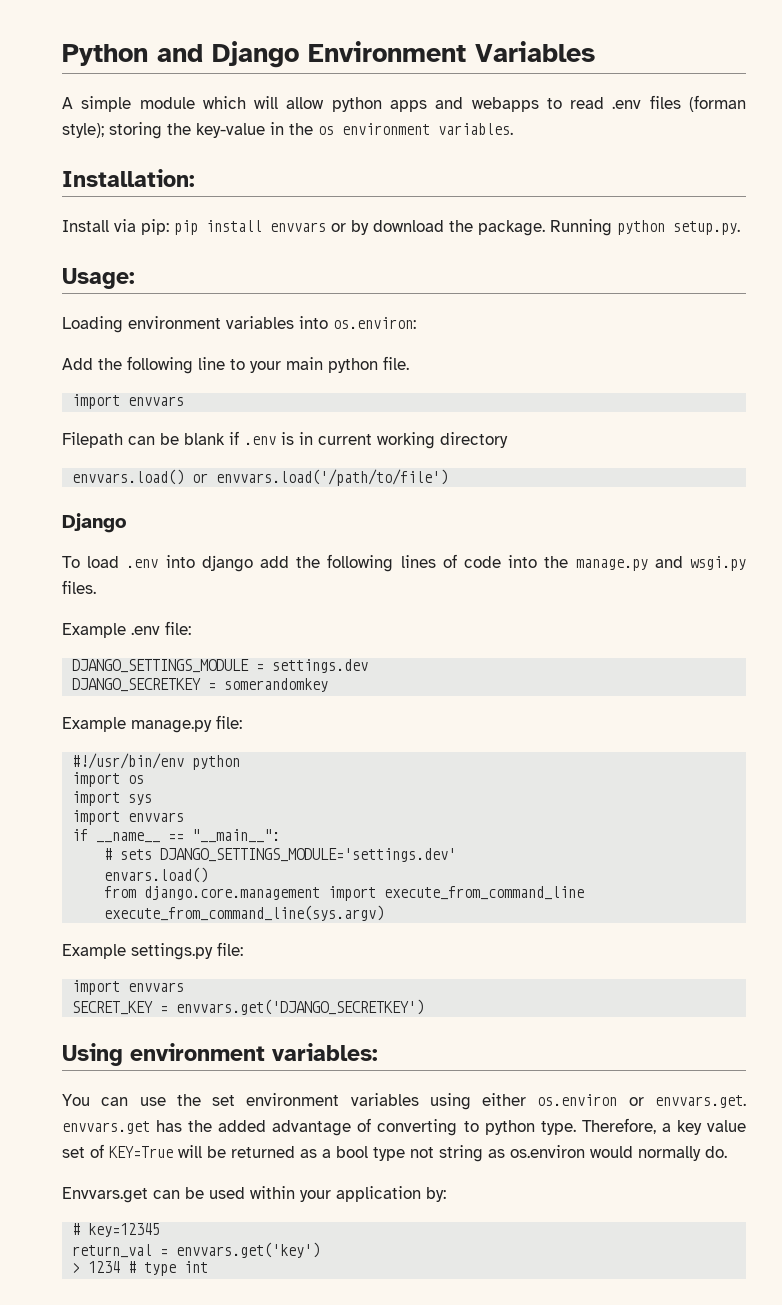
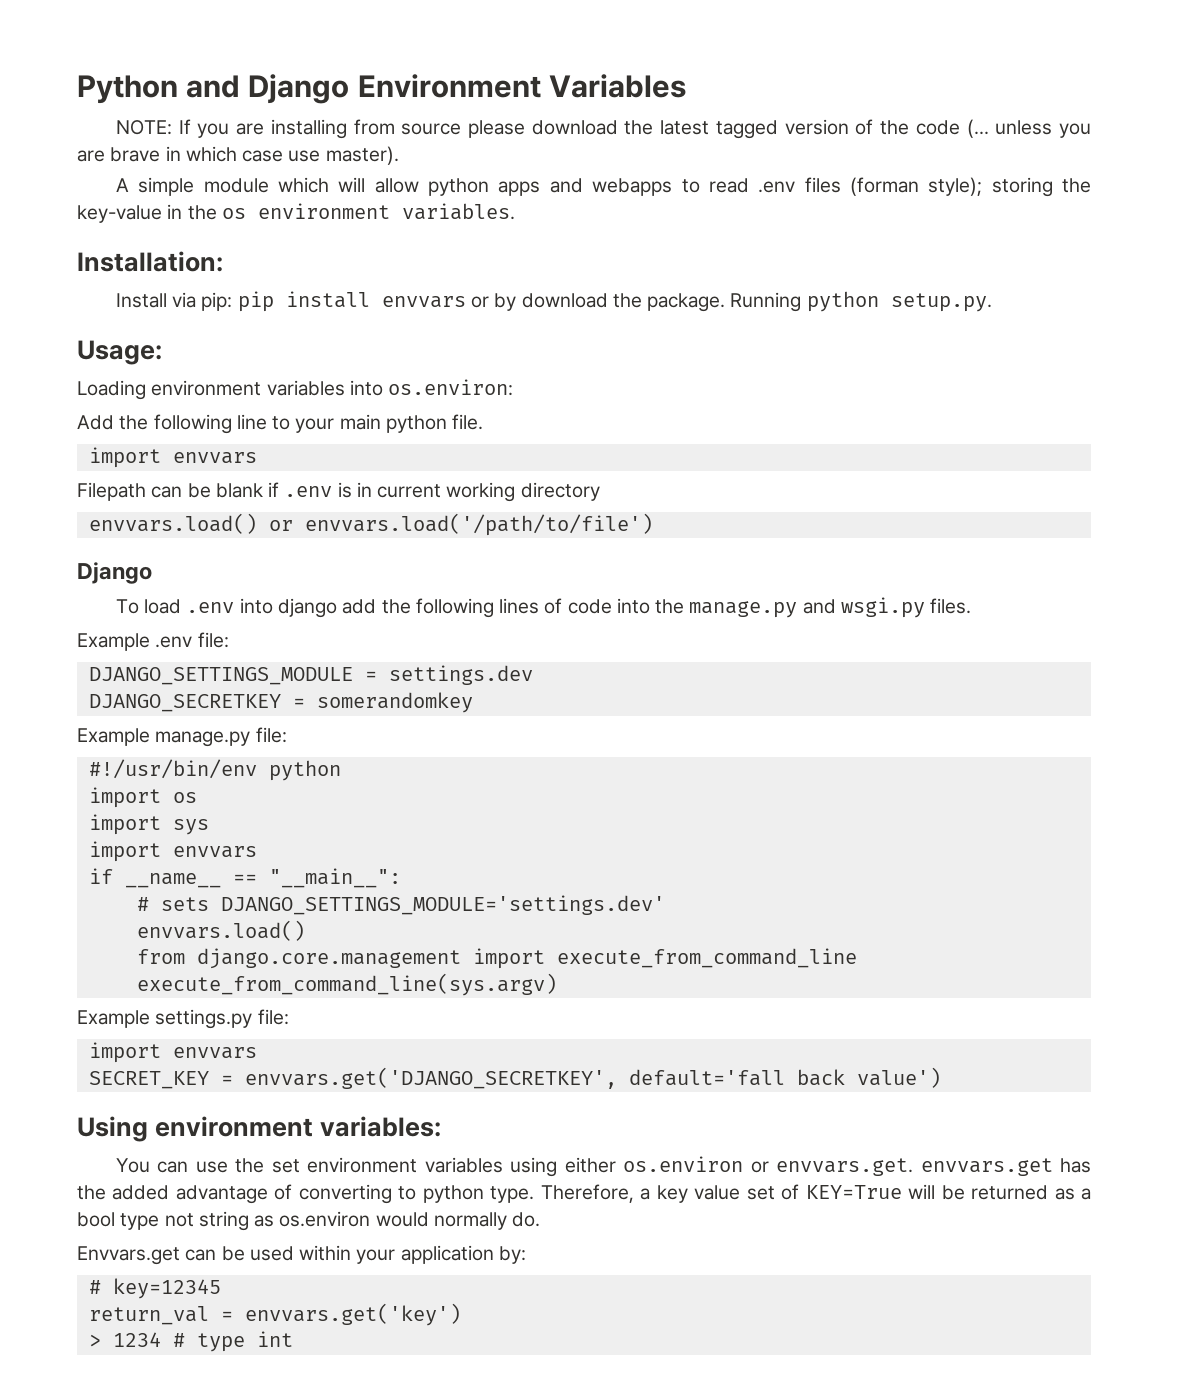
+ NOTE: If you are installing from source please download the latest tagged version of the code (... unless you are brave in which case use master).
  # sets DJANGO_SETTINGS_MODULE='settings.dev'
- envars.load()
+ envvars.load()
- SECRET_KEY = envvars.get('DJANGO_SECRETKEY')
+ SECRET_KEY = envvars.get('DJANGO_SECRETKEY', default='fall back value')

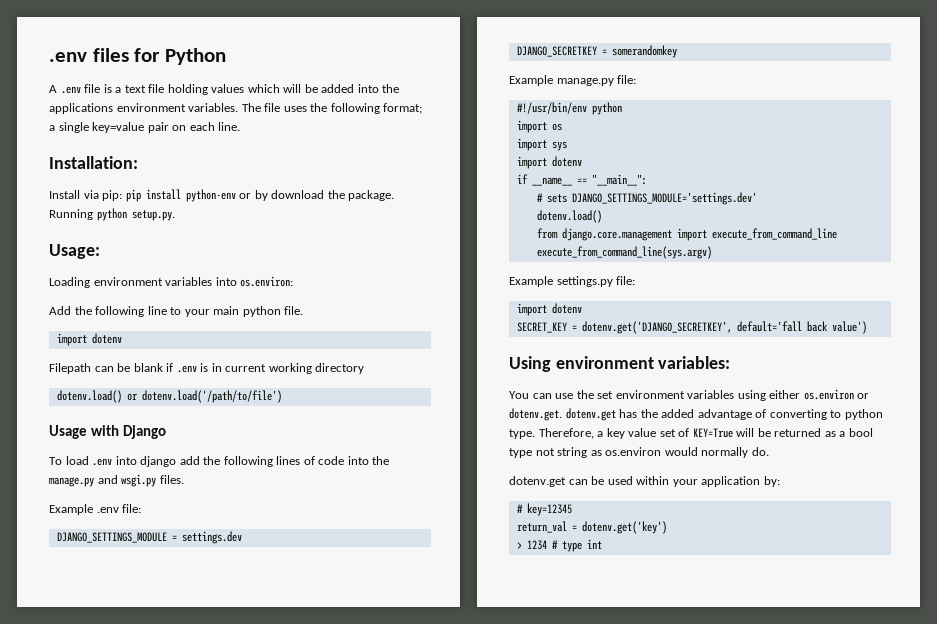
- Python and Django Environment Variables
- NOTE: If you are installing from source please download the latest tagged version of the code (... unless you are brave in which case use master).
- A simple module which will allow python apps and webapps to read .env files (forman style); storing the key-value in the os environment variables.
+ .env files for Python
+ A .env file is a text file holding values which will be added into the applications environment variables. The file uses the following format; a single key=value pair on each line.
- Install via pip: pip install envvars or by download the package.
+ Install via pip: pip install python-env or by download the package.
  Add the following line to your main python file.
- import envvars
+ import dotenv
- envvars.load() or envvars.load('/path/to/file')
- Django
+ dotenv.load() or dotenv.load('/path/to/file')
+ Usage with Django
  import sys
- import envvars
+ import dotenv
  # sets DJANGO_SETTINGS_MODULE='settings.dev'
- envvars.load()
+ dotenv.load()
  Example settings.py file:
- import envvars
+ import dotenv
- SECRET_KEY = envvars.get('DJANGO_SECRETKEY', default='fall back value')
+ SECRET_KEY = dotenv.get('DJANGO_SECRETKEY', default='fall back value')
- You can use the set environment variables using either os.environ or envvars.get. envvars.get has the added advantage of converting to python type.
+ You can use the set environment variables using either os.environ or dotenv.get. dotenv.get has the added advantage of converting to python type.
- Envvars.get can be used within your application by:
+ dotenv.get can be used within your application by:
- return_val = envvars.get('key')
+ return_val = dotenv.get('key')

